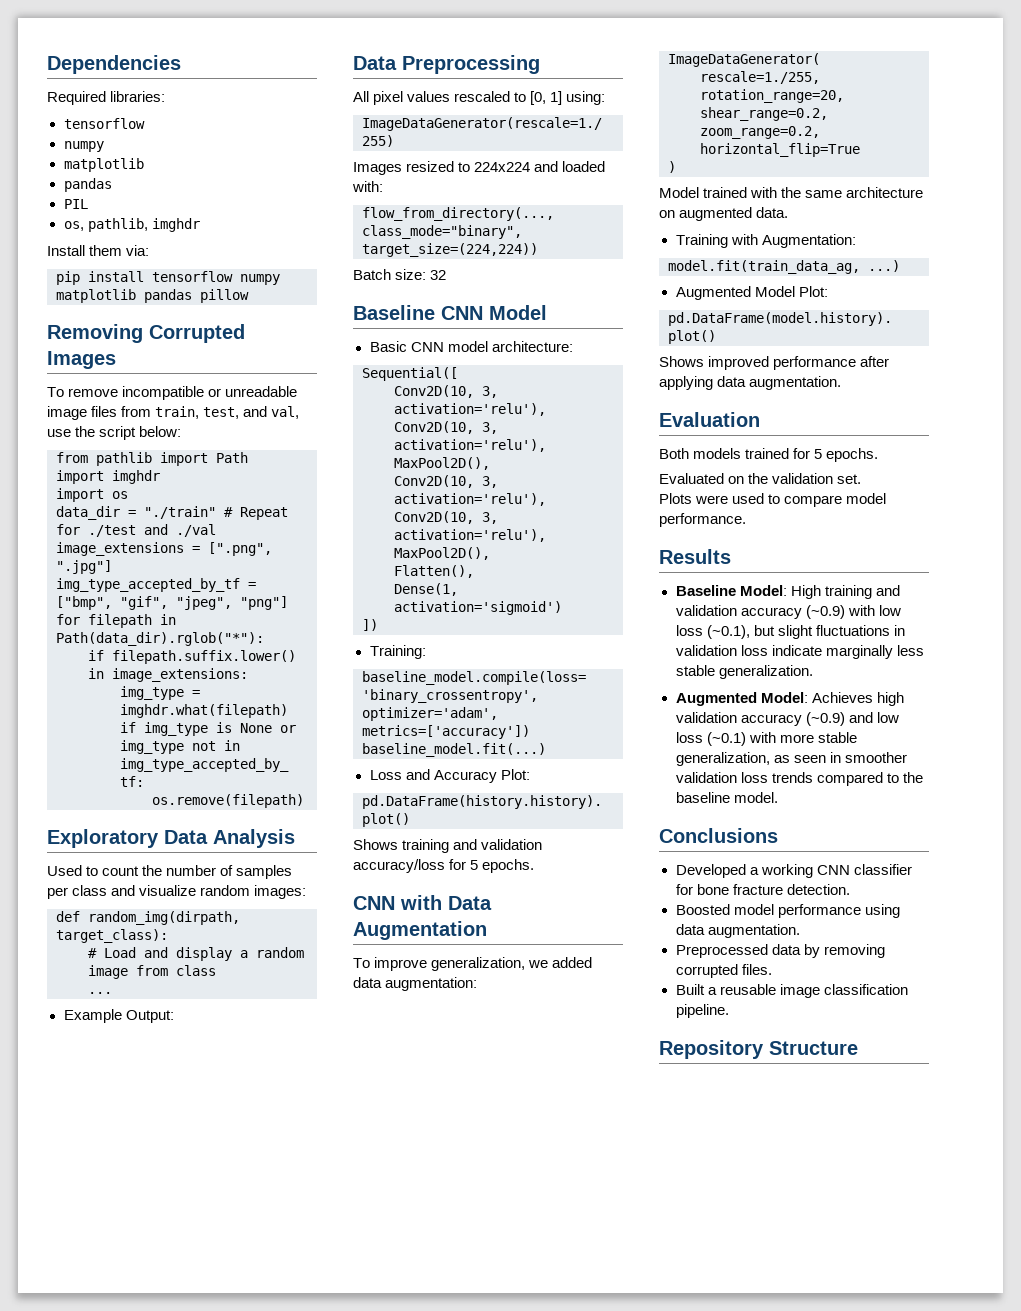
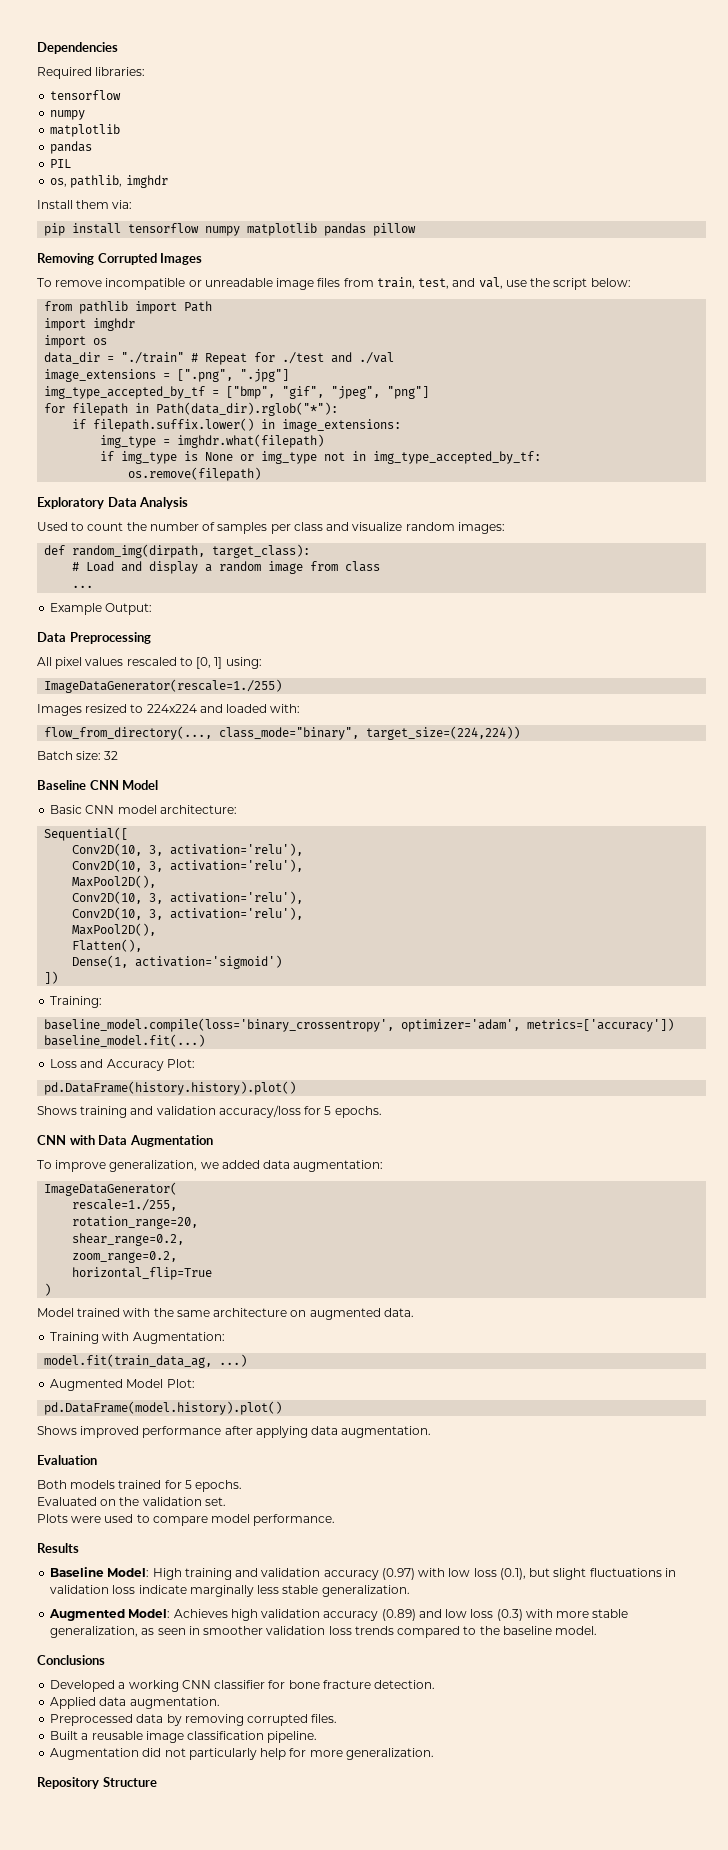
- Baseline Model: High training and validation accuracy (~0.9) with low loss (~0.1), but slight fluctuations in validation loss indicate marginally less stable generalization.
+ Baseline Model: High training and validation accuracy (0.97) with low loss (0.1), but slight fluctuations in validation loss indicate marginally less stable generalization.
- Augmented Model: Achieves high validation accuracy (~0.9) and low loss (~0.1) with more stable generalization, as seen in smoother validation loss trends compared to the baseline model.
+ Augmented Model: Achieves high validation accuracy (0.89) and low loss (0.3) with more stable generalization, as seen in smoother validation loss trends compared to the baseline model.
- Boosted model performance using data augmentation.
+ Applied data augmentation.
+ Augmentation did not particularly help for more generalization.

